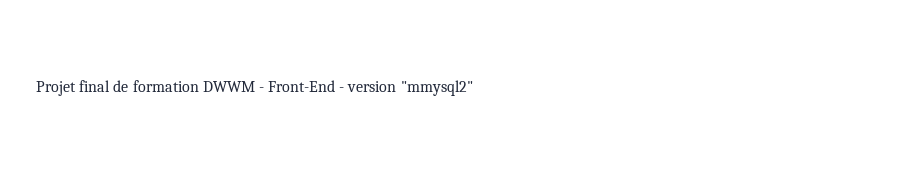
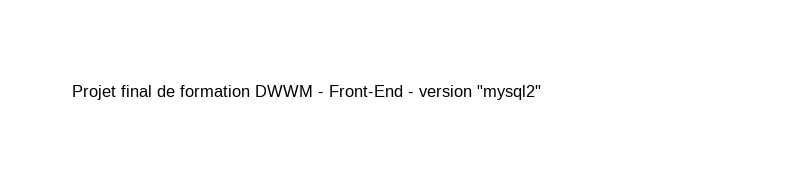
- Projet final de formation DWWM - Front-End - version "mmysql2"
+ Projet final de formation DWWM - Front-End - version "mysql2"

